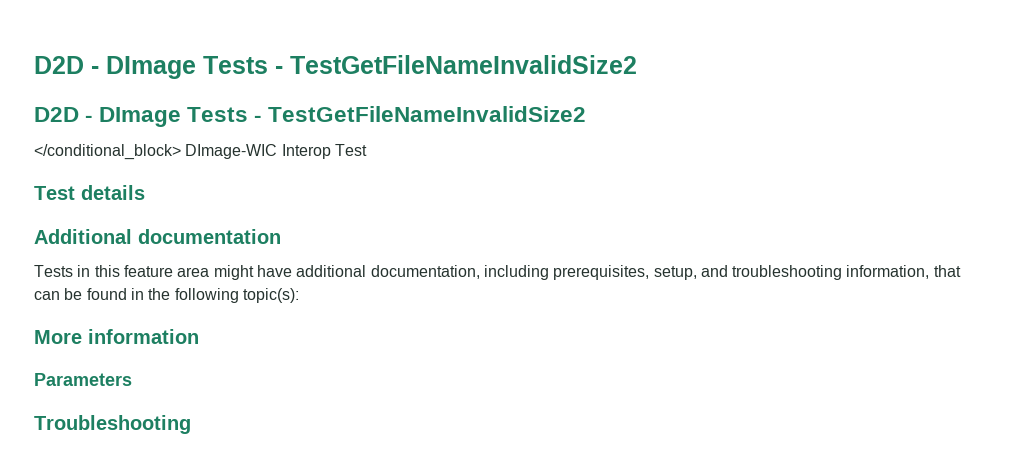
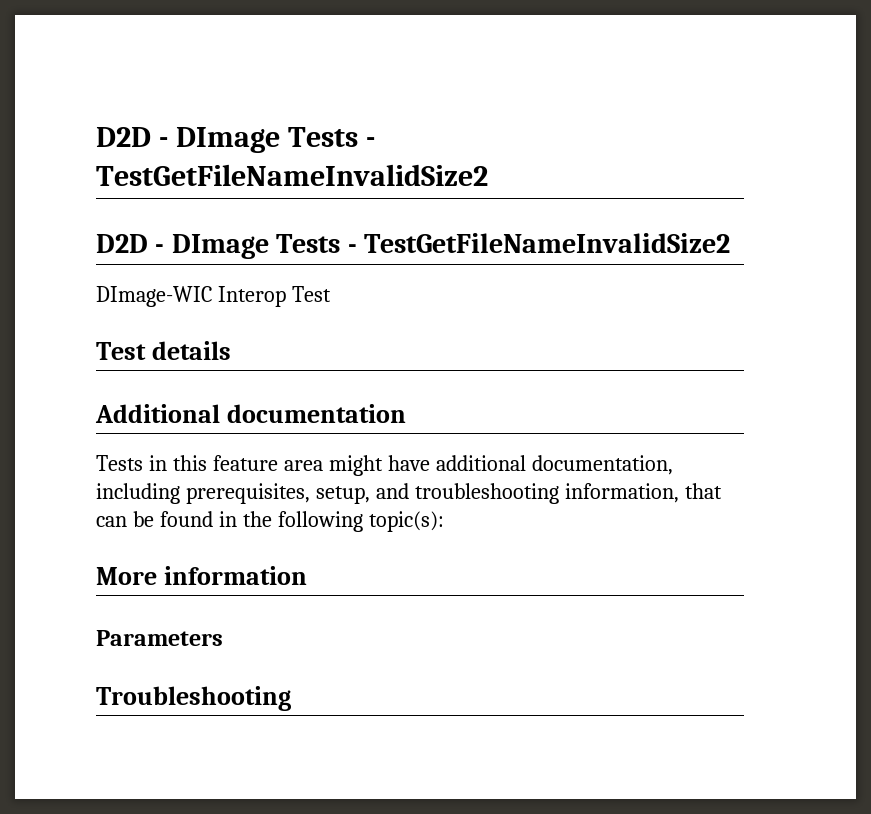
- </conditional_block> DImage-WIC Interop Test
+ DImage-WIC Interop Test

